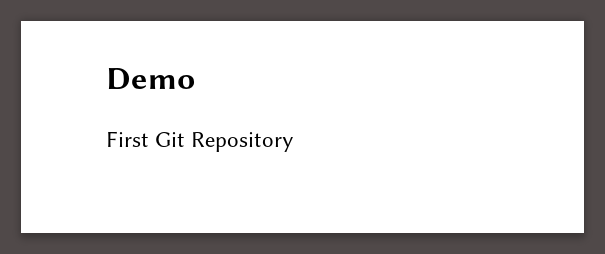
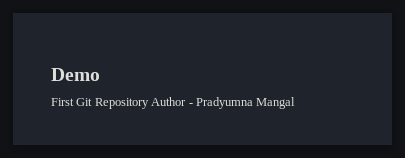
- First Git Repository
+ First Git Repository Author - Pradyumna Mangal

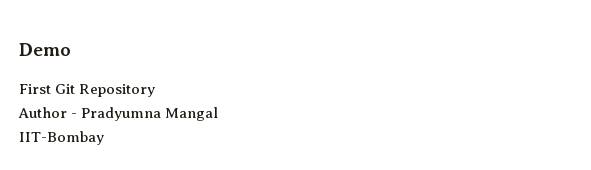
- First Git Repository Author - Pradyumna Mangal
+ First Git Repository
+ Author - Pradyumna Mangal
+ IIT-Bombay

